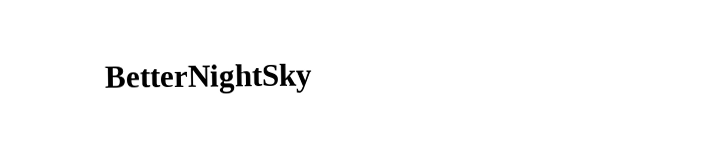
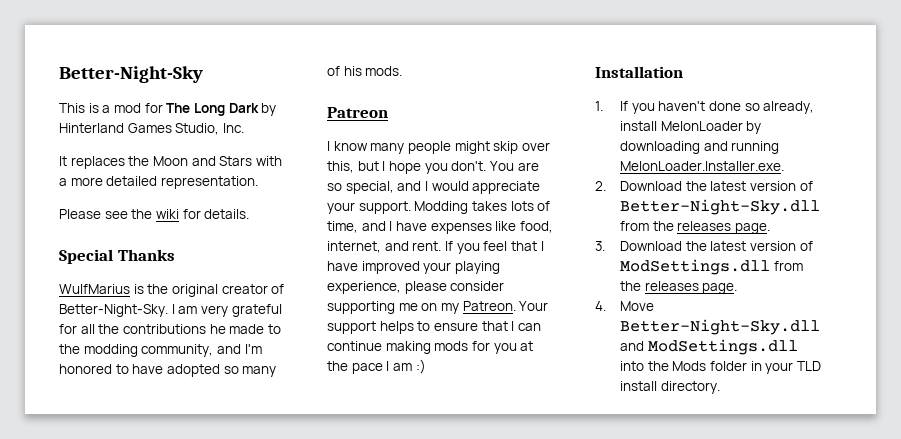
- BetterNightSky
+ Better-Night-Sky
+ This is a mod for The Long Dark by Hinterland Games Studio, Inc.
+ It replaces the Moon and Stars with a more detailed representation.
+ Please see the wiki for details.
+ Special Thanks
+ WulfMarius is the original creator of Better-Night-Sky. I am very grateful for all the contributions he made to the modding community, and I'm honored to have adopted so many of his mods.
+ Patreon
+ I know many people might skip over this, but I hope you don't. You are so special, and I would appreciate your support. Modding takes lots of time, and I have expenses like food, internet, and rent. If you feel that I have improved your playing experience, please consider supporting me on my Patreon. Your support helps to ensure that I can continue making mods for you at the pace I am :)
+ Installation
+ 1. If you haven't done so already, install MelonLoader by downloading and running MelonLoader.Installer.exe.
+ 2. Download the latest version of Better-Night-Sky.dll from the releases page.
+ 3. Download the latest version of ModSettings.dll from the releases page.
+ 4. Move Better-Night-Sky.dll and ModSettings.dll into the Mods folder in your TLD install directory.

